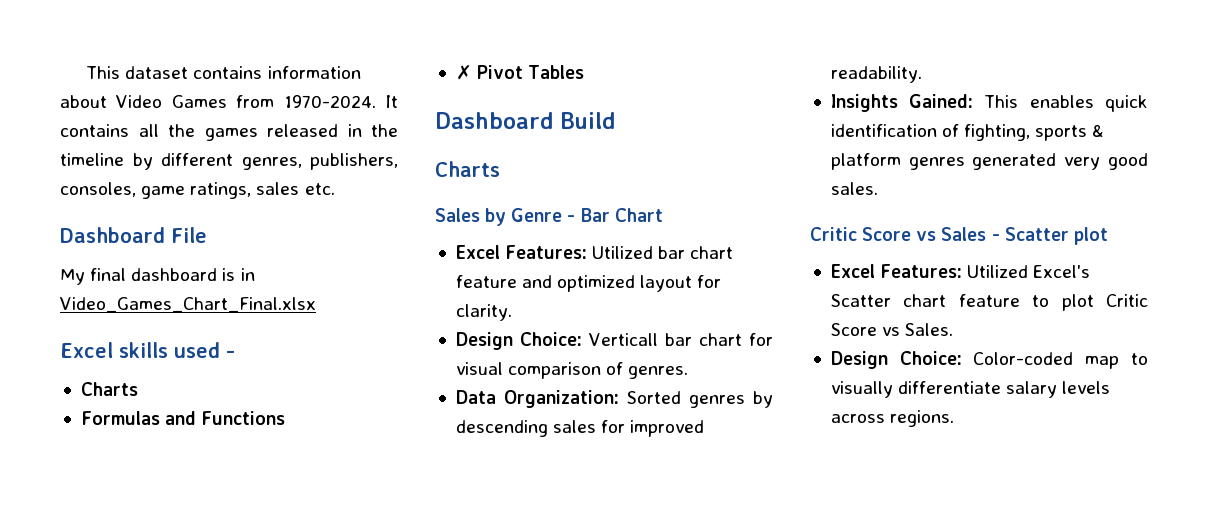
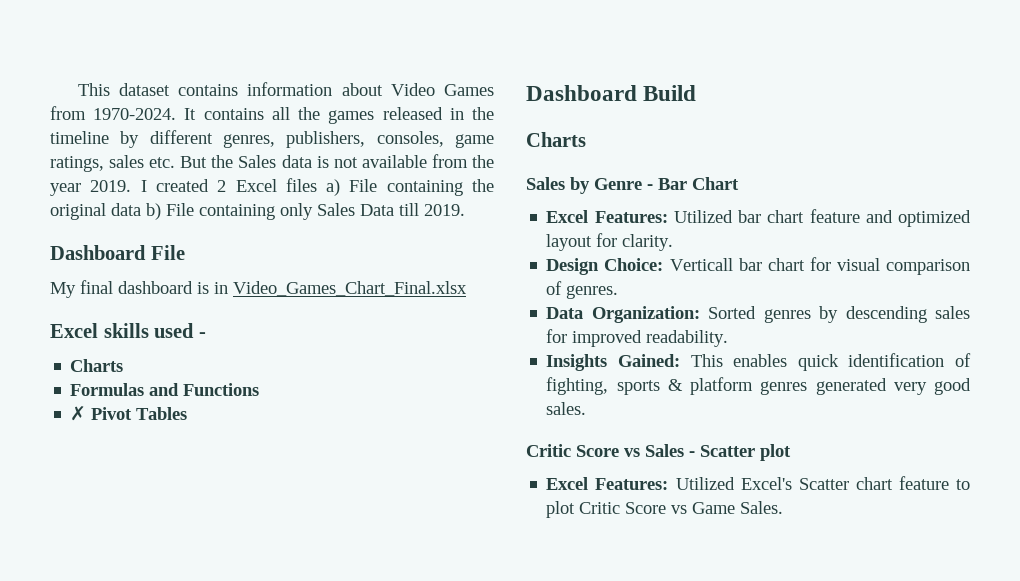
- It contains all the games released in the timeline by different genres, publishers, consoles, game ratings, sales etc.
+ It contains all the games released in the timeline by different genres, publishers, consoles, game ratings, sales etc. But the Sales data is not available from the year 2019. I created 2 Excel files a) File containing the original data b) File containing only Sales Data till 2019.
- Excel Features: Utilized Excel's Scatter chart feature to plot Critic Score vs Sales.
+ Excel Features: Utilized Excel's Scatter chart feature to plot Critic Score vs Game Sales.
- Design Choice: Color-coded map to visually differentiate salary levels across regions.

